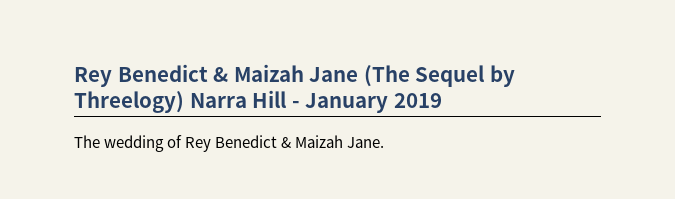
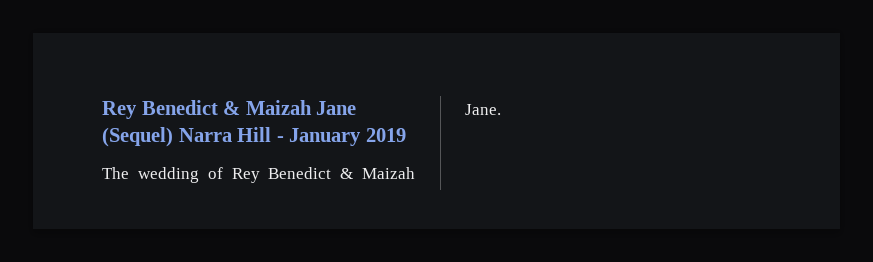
- Rey Benedict & Maizah Jane (The Sequel by Threelogy) Narra Hill - January 2019
+ Rey Benedict & Maizah Jane (Sequel) Narra Hill - January 2019

